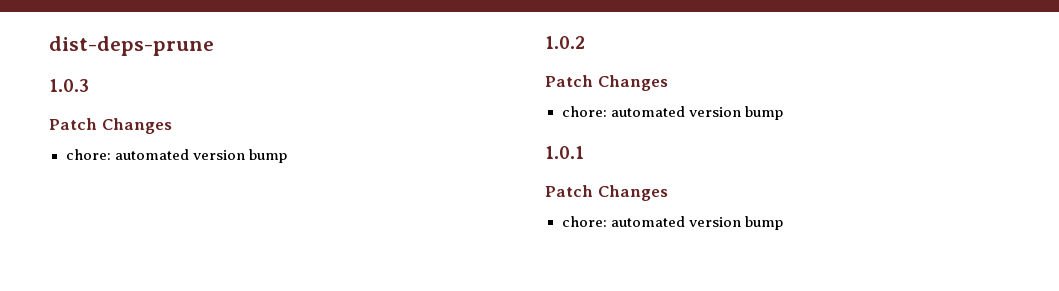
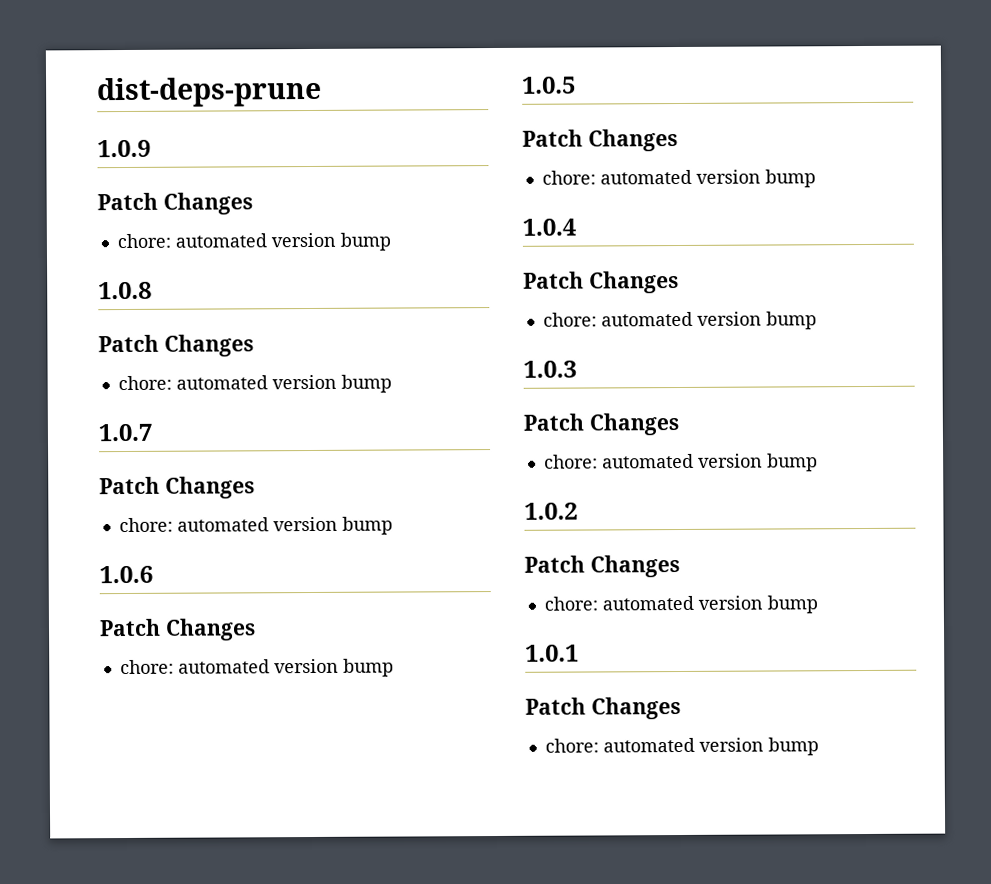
+ 1.0.9
+ Patch Changes
+ chore: automated version bump
+ 1.0.8
+ Patch Changes
+ chore: automated version bump
+ 1.0.7
+ Patch Changes
+ chore: automated version bump
+ 1.0.6
+ Patch Changes
+ chore: automated version bump
+ 1.0.5
+ Patch Changes
+ chore: automated version bump
+ 1.0.4
+ Patch Changes
+ chore: automated version bump

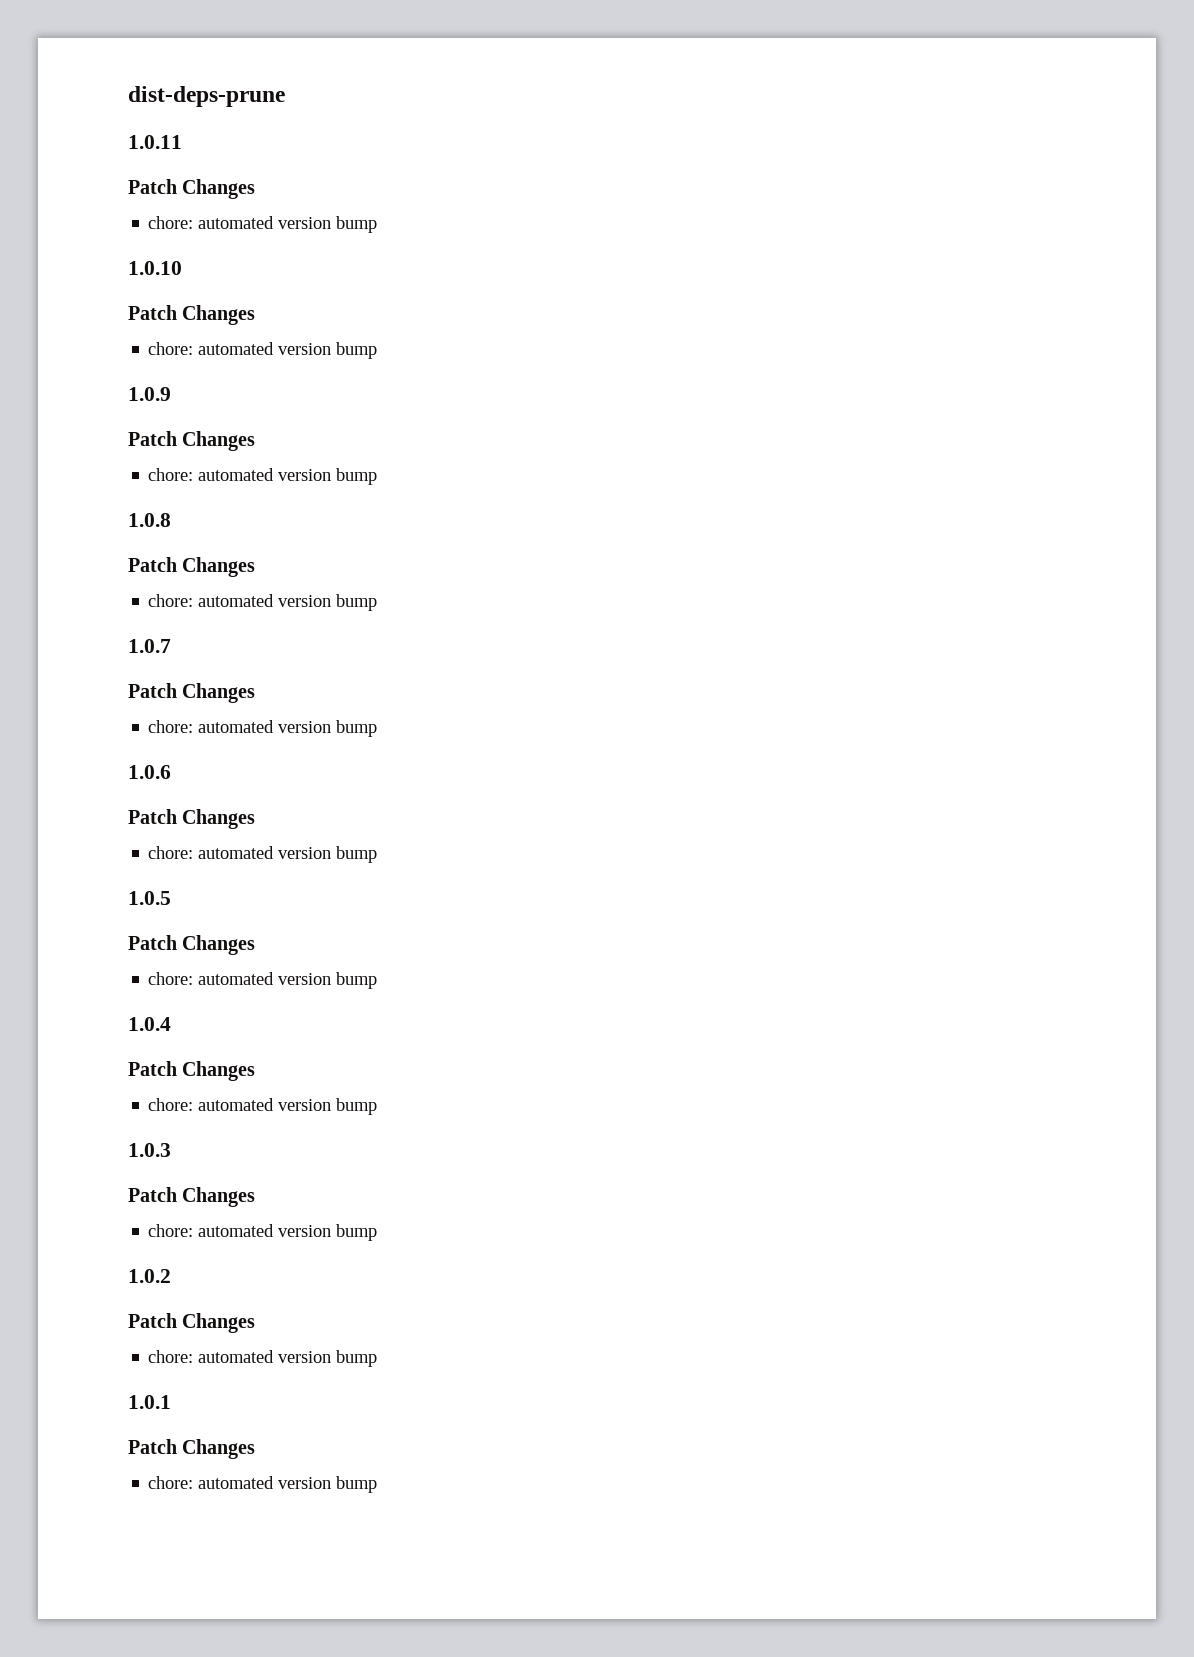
+ 1.0.11
+ Patch Changes
+ chore: automated version bump
+ 1.0.10
+ Patch Changes
+ chore: automated version bump

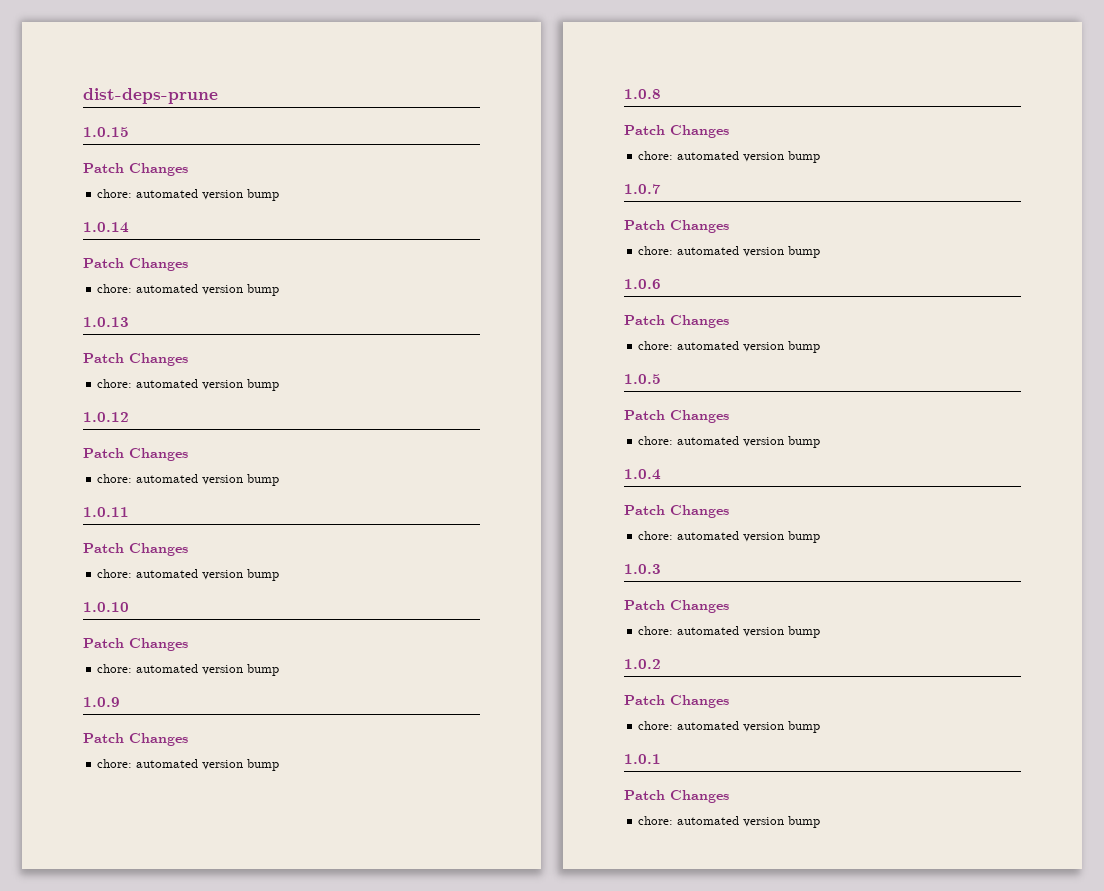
+ 1.0.15
+ Patch Changes
+ chore: automated version bump
+ 1.0.14
+ Patch Changes
+ chore: automated version bump
+ 1.0.13
+ Patch Changes
+ chore: automated version bump
+ 1.0.12
+ Patch Changes
+ chore: automated version bump

